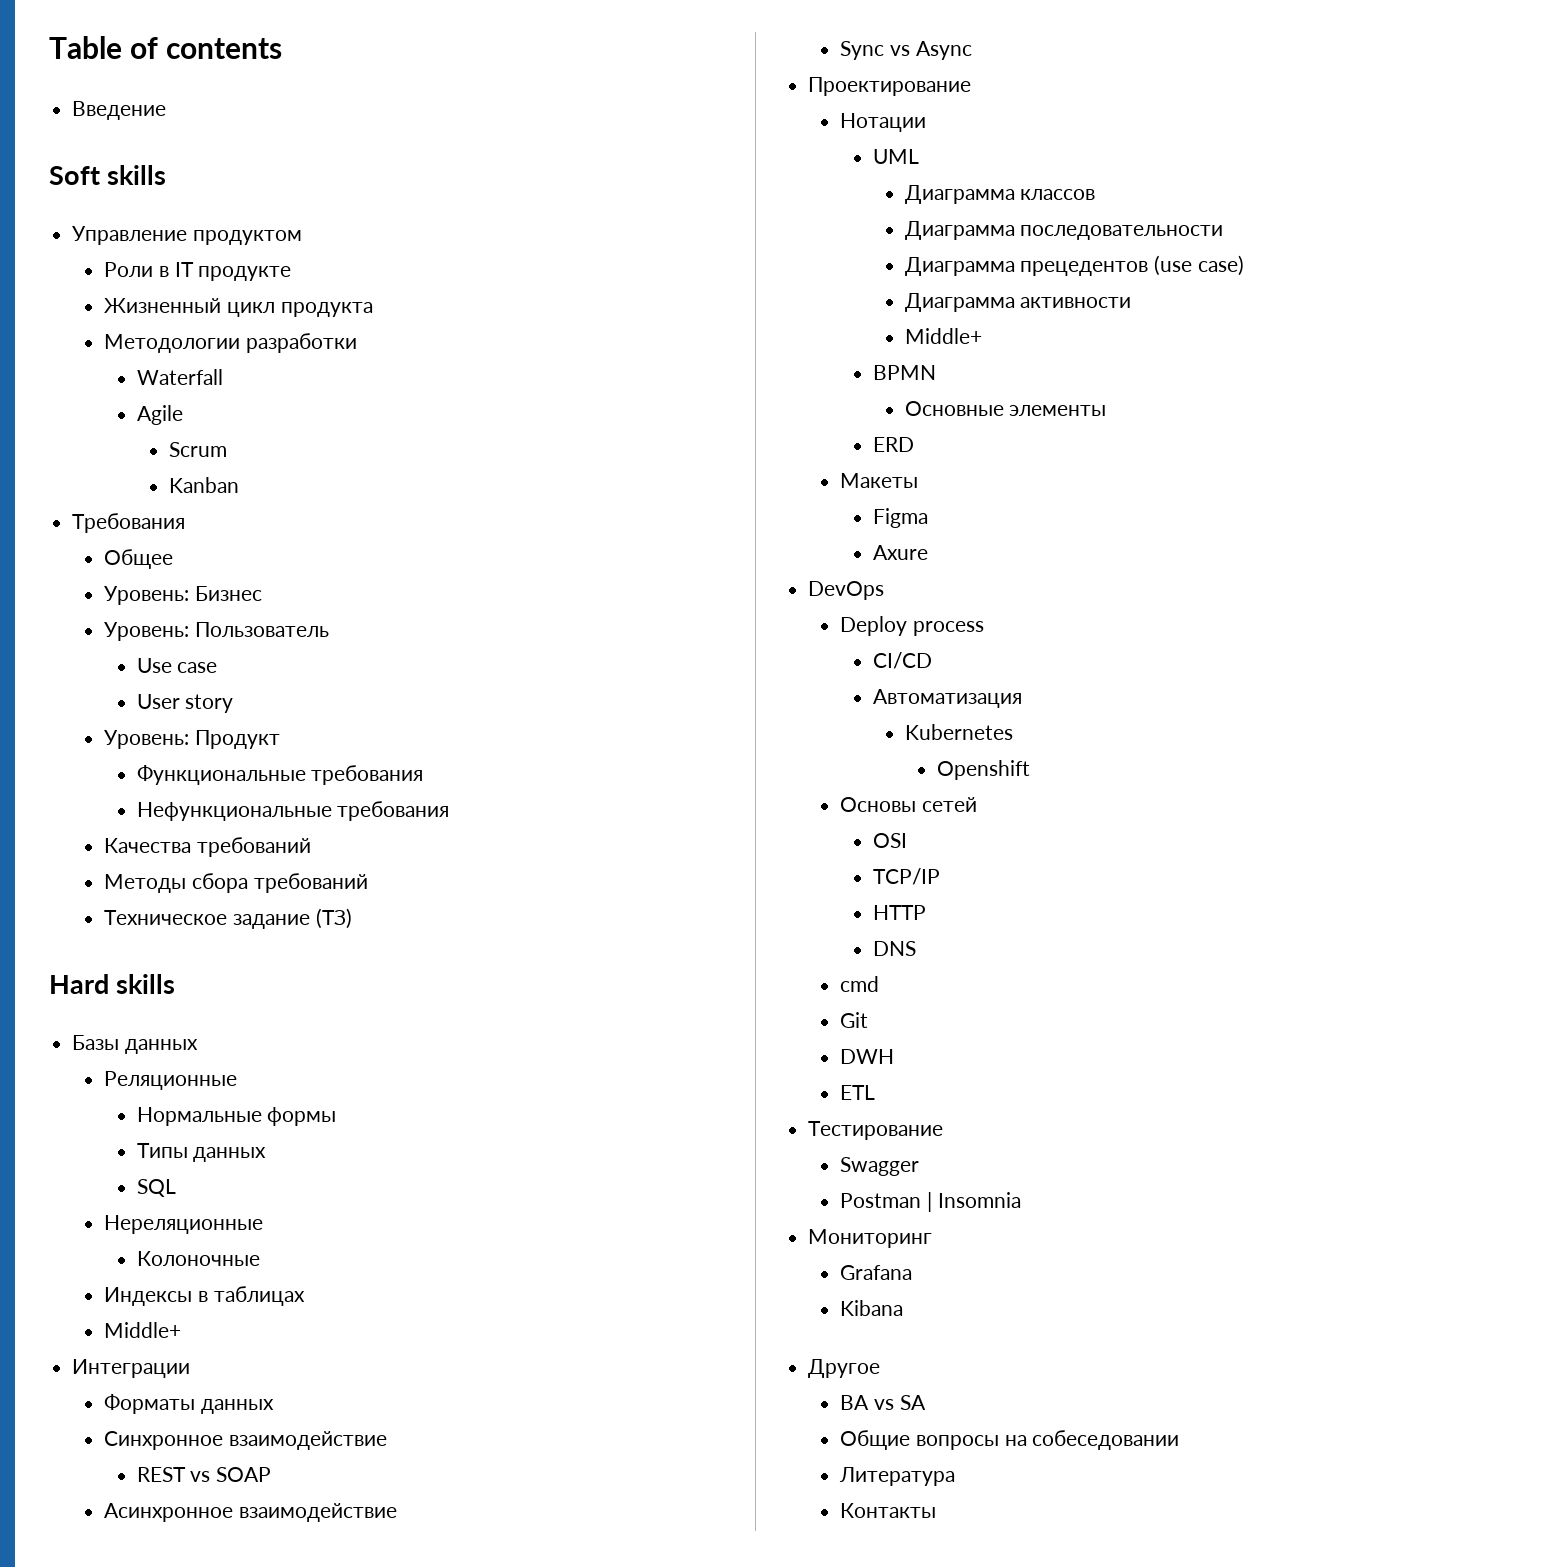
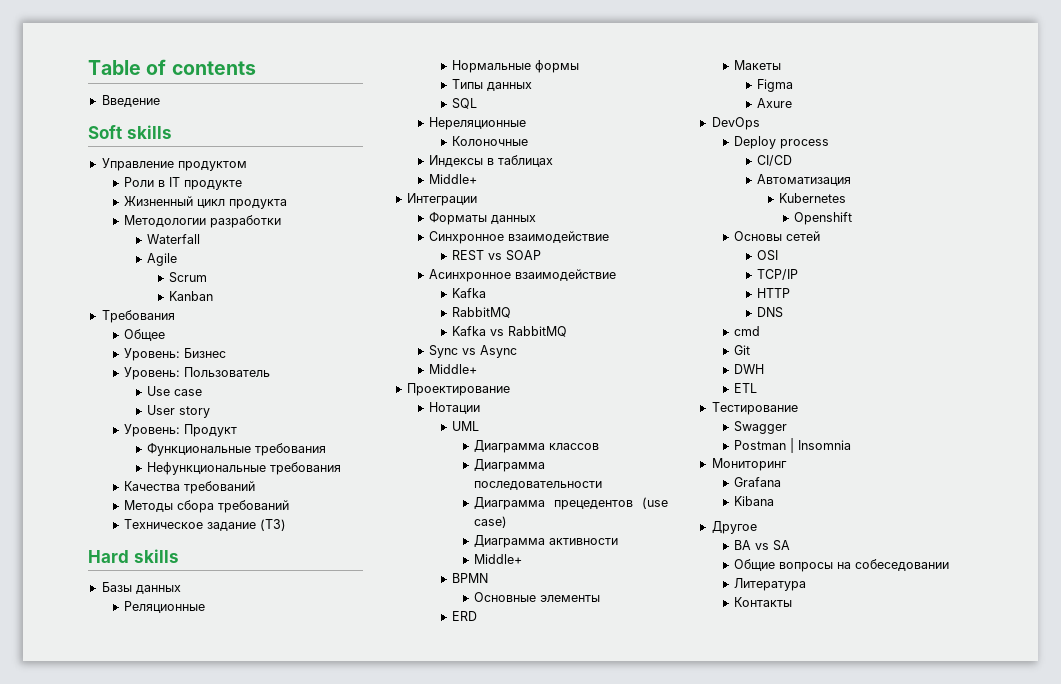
  Асинхронное взаимодействие
+ Kafka
+ RabbitMQ
+ Kafka vs RabbitMQ
  Sync vs Async
+ Middle+

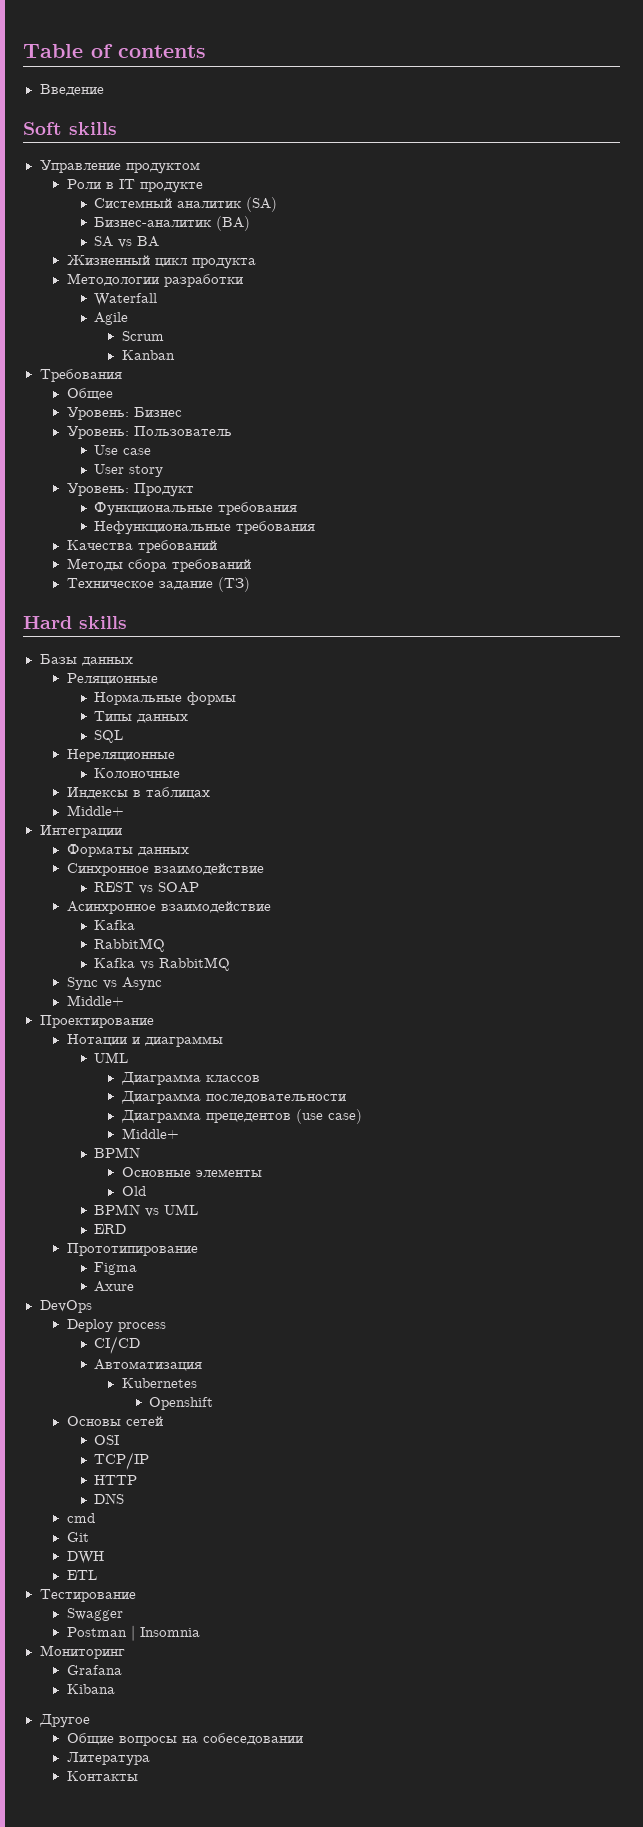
+ Системный аналитик (SA)
+ Бизнес-аналитик (BA)
+ SA vs BA
- Нотации
+ Нотации и диаграммы
- Диаграмма активности
+ Old
+ BPMN vs UML
- Макеты
+ Прототипирование
- BA vs SA

